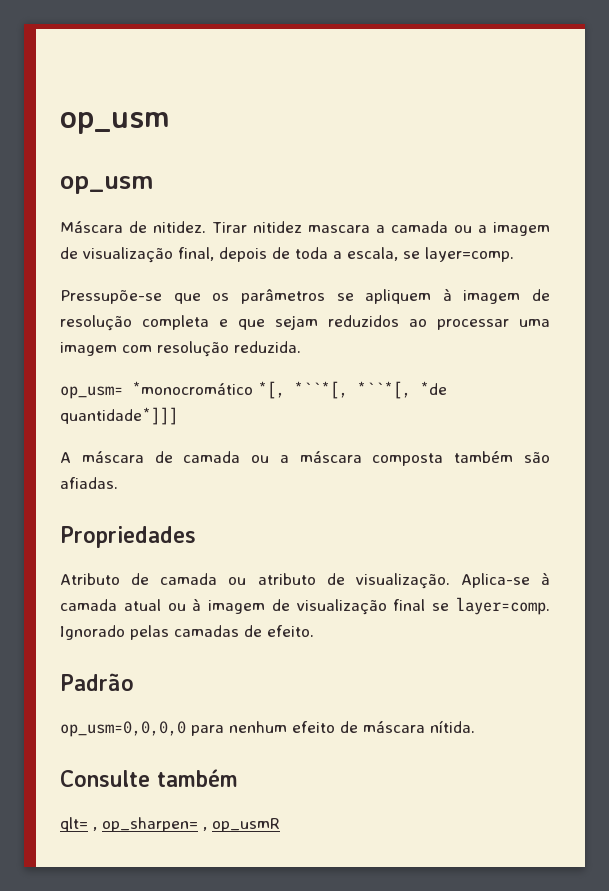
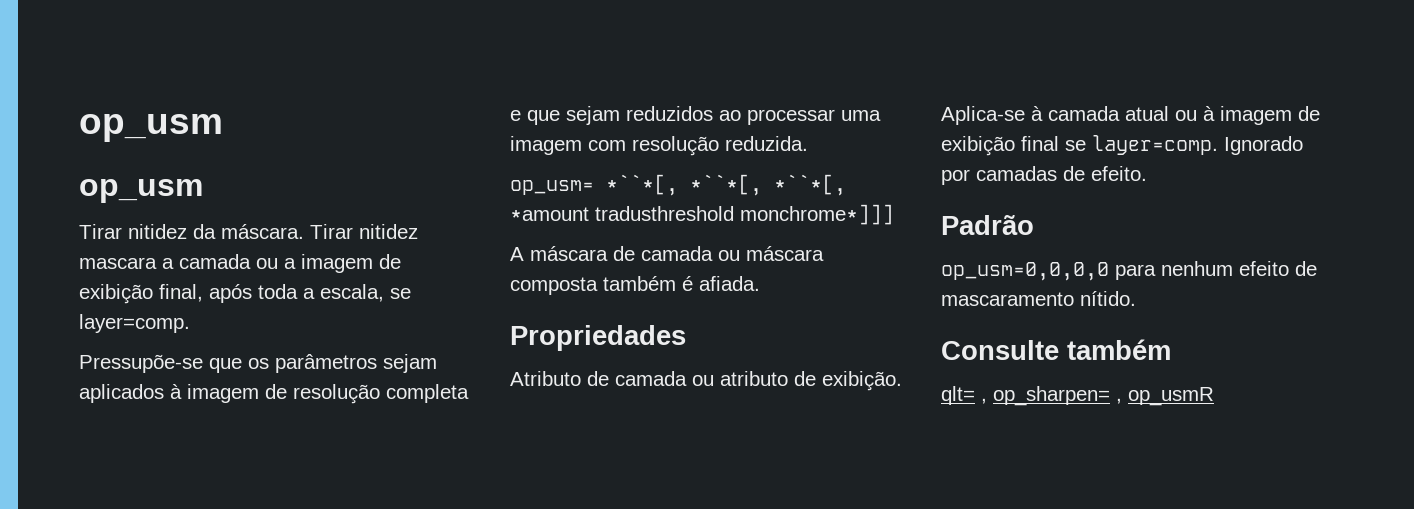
- Máscara de nitidez.
+ Tirar nitidez da máscara.
- Tirar nitidez mascara a camada ou a imagem de visualização final, depois de toda a escala, se layer=comp.
+ Tirar nitidez mascara a camada ou a imagem de exibição final, após toda a escala, se layer=comp.
- Pressupõe-se que os parâmetros se apliquem à imagem de resolução completa e que sejam reduzidos ao processar uma imagem com resolução reduzida.
+ Pressupõe-se que os parâmetros sejam aplicados à imagem de resolução completa e que sejam reduzidos ao processar uma imagem com resolução reduzida.
- op_usm= *monocromático *[, *``*[, *``*[, *de quantidade*]]]
+ op_usm= *``*[, *``*[, *``*[, *amount tradusthreshold monchrome*]]]
- A máscara de camada ou a máscara composta também são afiadas.
+ A máscara de camada ou máscara composta também é afiada.
- Atributo de camada ou atributo de visualização.
+ Atributo de camada ou atributo de exibição.
- Aplica-se à camada atual ou à imagem de visualização final se layer=comp.
+ Aplica-se à camada atual ou à imagem de exibição final se layer=comp.
- Ignorado pelas camadas de efeito.
+ Ignorado por camadas de efeito.
- op_usm=0,0,0,0 para nenhum efeito de máscara nítida.
+ op_usm=0,0,0,0 para nenhum efeito de mascaramento nítido.

